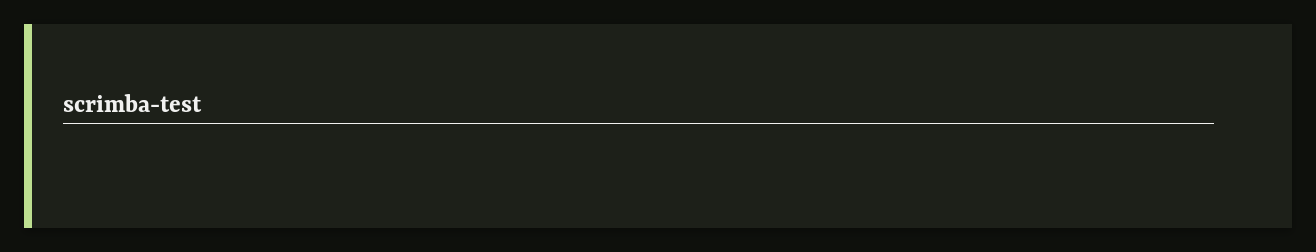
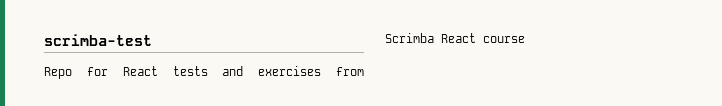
+ Repo for React tests and exercises from Scrimba React course

